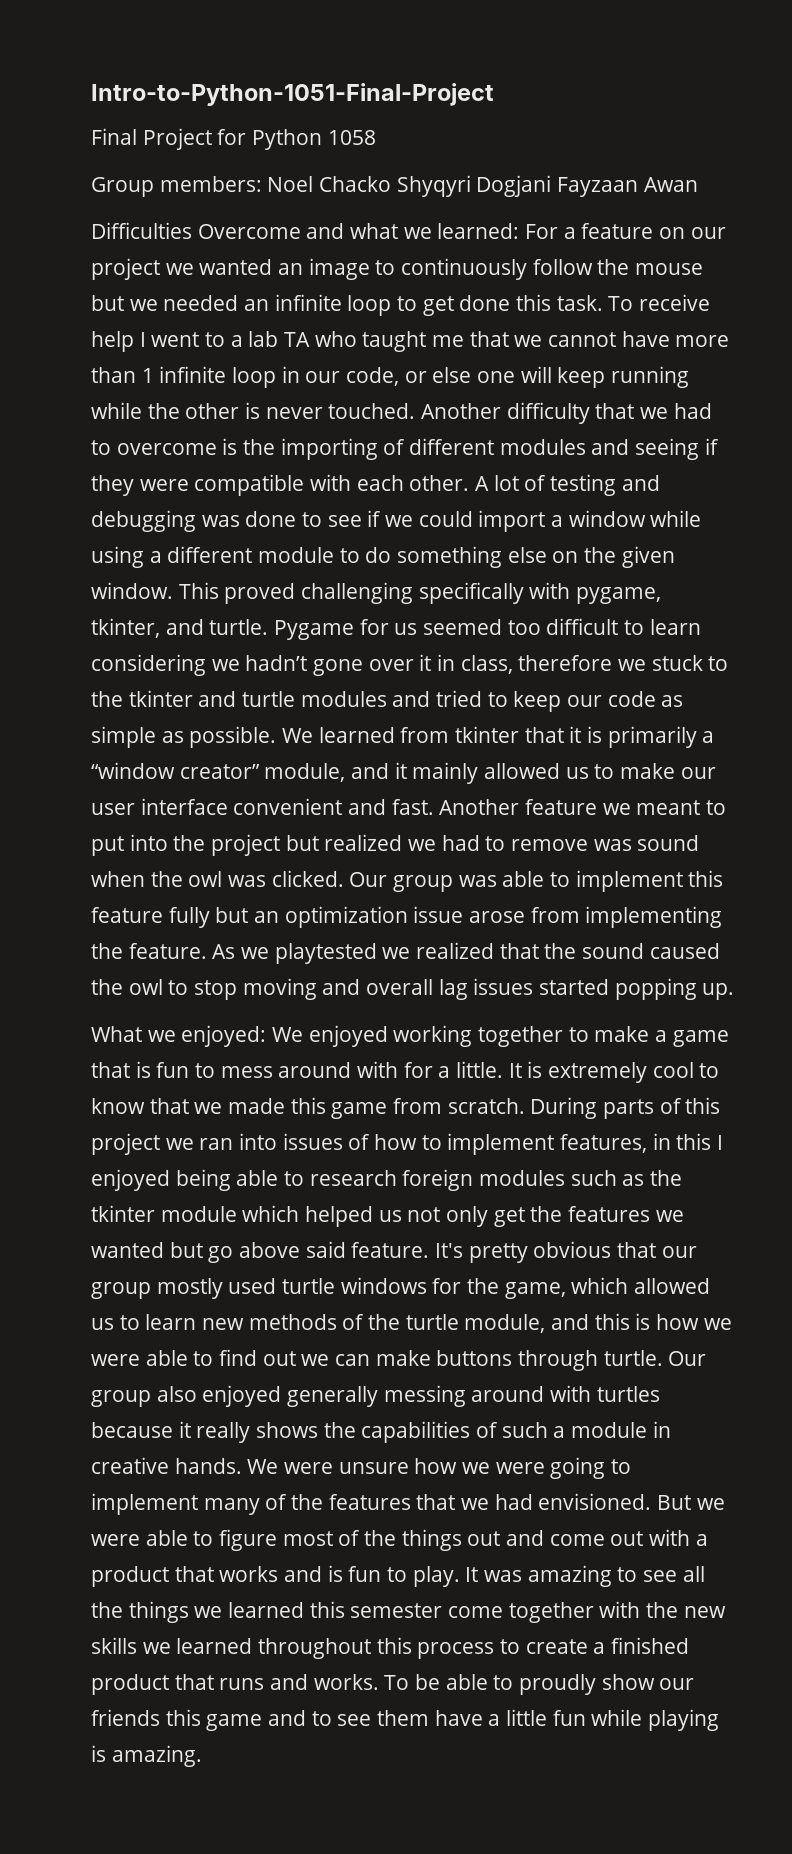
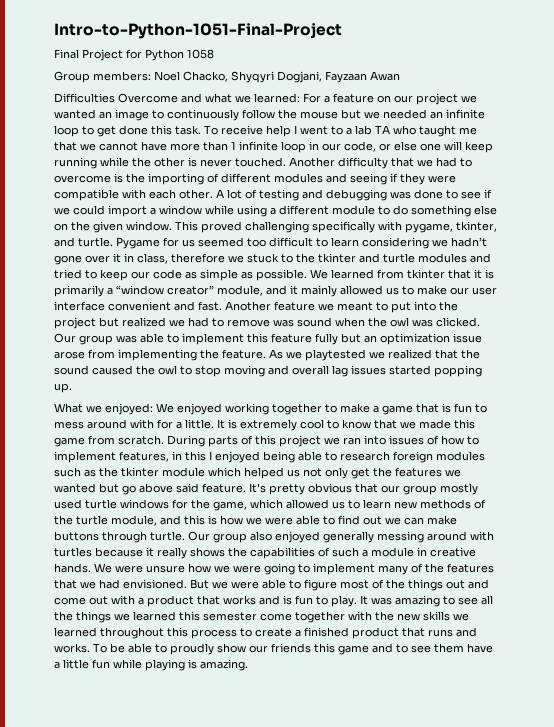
- Group members: Noel Chacko Shyqyri Dogjani Fayzaan Awan
+ Group members: Noel Chacko, Shyqyri Dogjani, Fayzaan Awan

